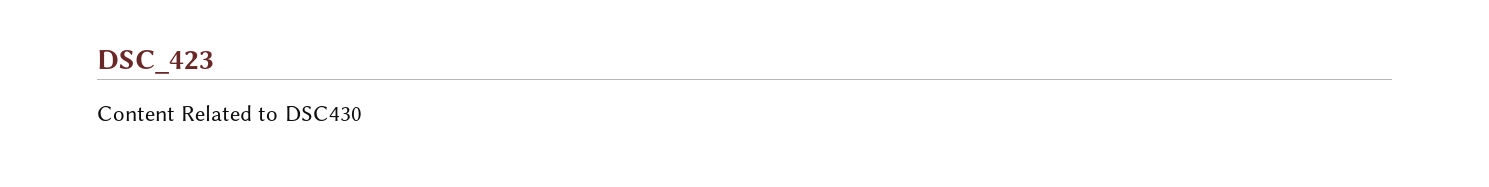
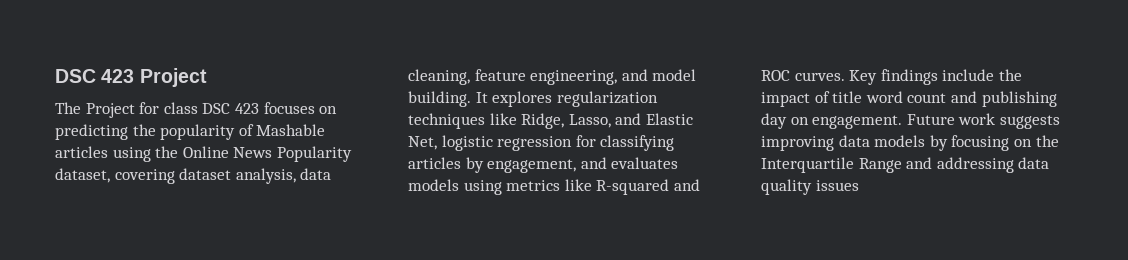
- DSC_423
- Content Related to DSC430
+ DSC 423 Project
+ The Project for class DSC 423 focuses on predicting the popularity of Mashable articles using the Online News Popularity dataset, covering dataset analysis, data cleaning, feature engineering, and model building. It explores regularization techniques like Ridge, Lasso, and Elastic Net, logistic regression for classifying articles by engagement, and evaluates models using metrics like R-squared and ROC curves. Key findings include the impact of title word count and publishing day on engagement. Future work suggests improving data models by focusing on the Interquartile Range and addressing data quality issues

